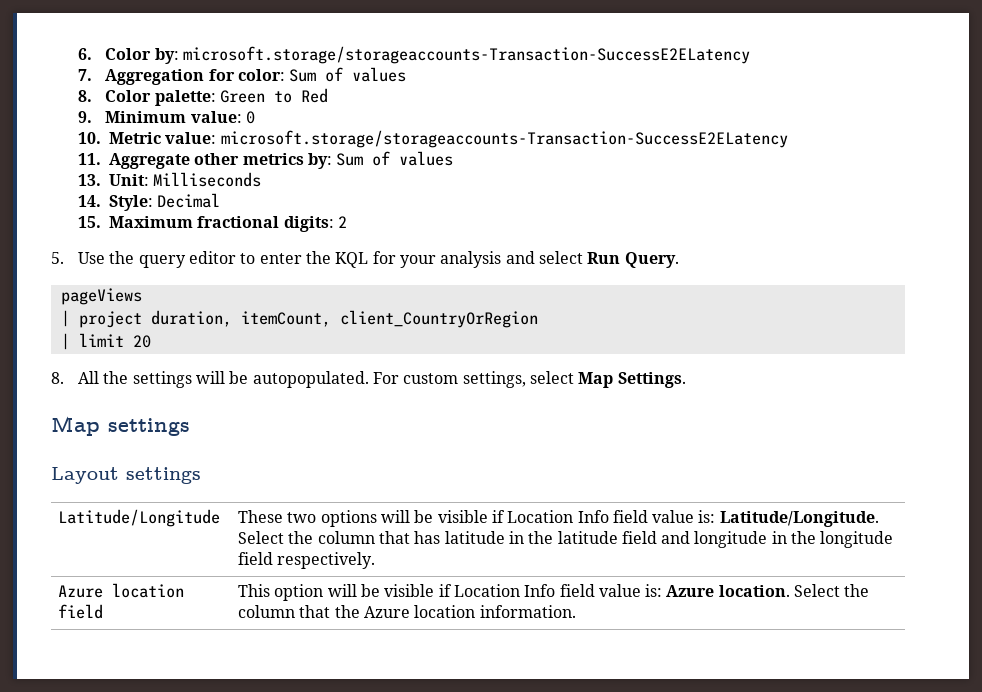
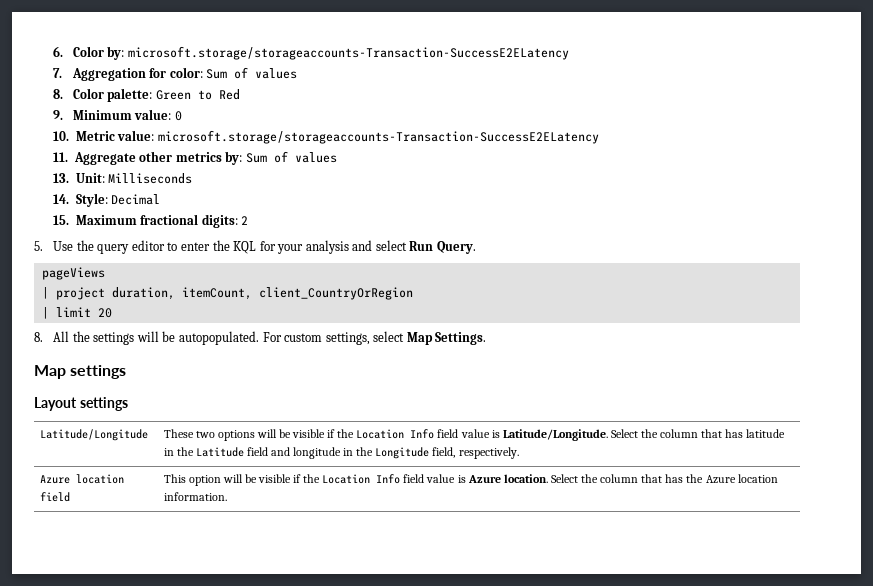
- Latitude/Longitude | These two options will be visible if Location Info field value is: Latitude/Longitude. Select the column that has latitude in the latitude field and longitude in the longitude field respectively.
+ Latitude/Longitude | These two options will be visible if the Location Info field value is Latitude/Longitude. Select the column that has latitude in the Latitude field and longitude in the Longitude field, respectively.
- Azure location field | This option will be visible if Location Info field value is: Azure location. Select the column that the Azure location information.
+ Azure location field | This option will be visible if the Location Info field value is Azure location. Select the column that has the Azure location information.

